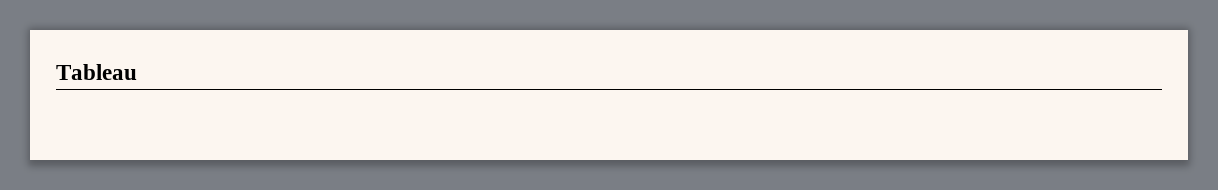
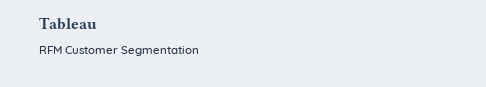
+ RFM Customer Segmentation

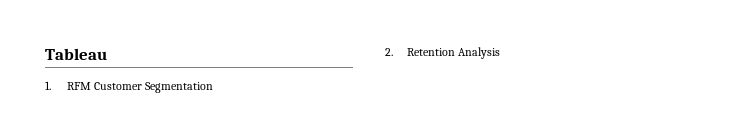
- RFM Customer Segmentation
+ 1. RFM Customer Segmentation
+ 2. Retention Analysis

